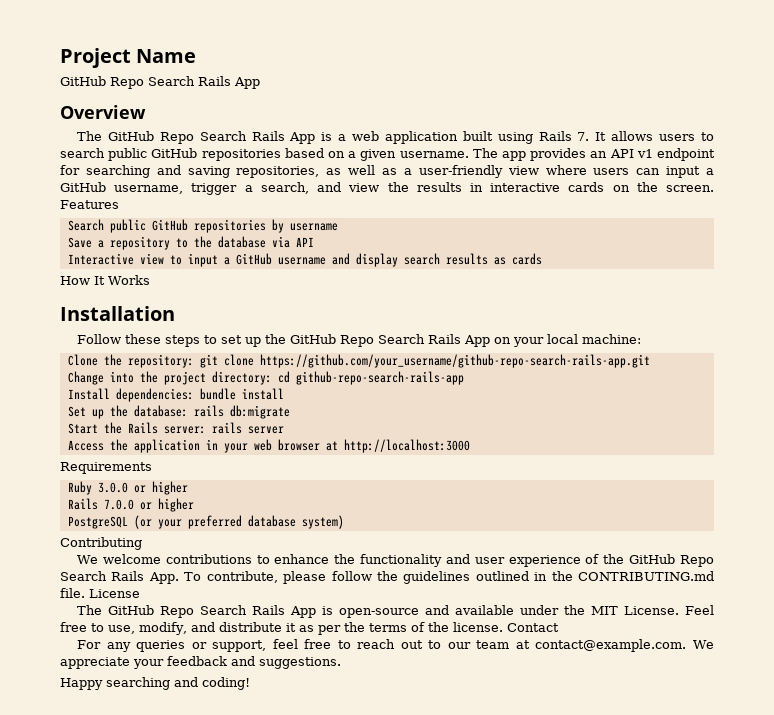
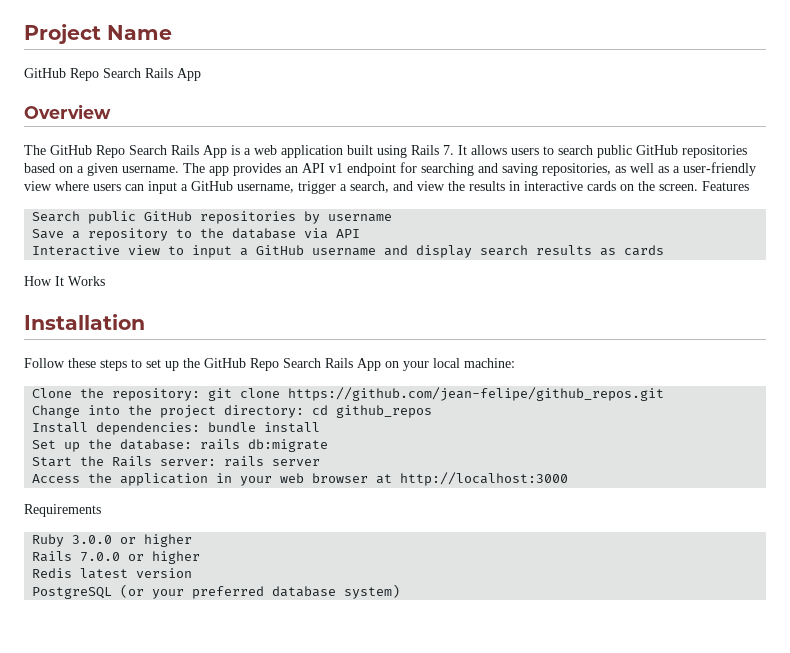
- Clone the repository: git clone https://github.com/your_username/github-repo-search-rails-app.git
+ Clone the repository: git clone https://github.com/jean-felipe/github_repos.git
- Change into the project directory: cd github-repo-search-rails-app
+ Change into the project directory: cd github_repos
+ Redis latest version
- Contributing
- We welcome contributions to enhance the functionality and user experience of the GitHub Repo Search Rails App. To contribute, please follow the guidelines outlined in the CONTRIBUTING.md file. License
- The GitHub Repo Search Rails App is open-source and available under the MIT License. Feel free to use, modify, and distribute it as per the terms of the license. Contact
- For any queries or support, feel free to reach out to our team at contact@example.com. We appreciate your feedback and suggestions.
- Happy searching and coding!

